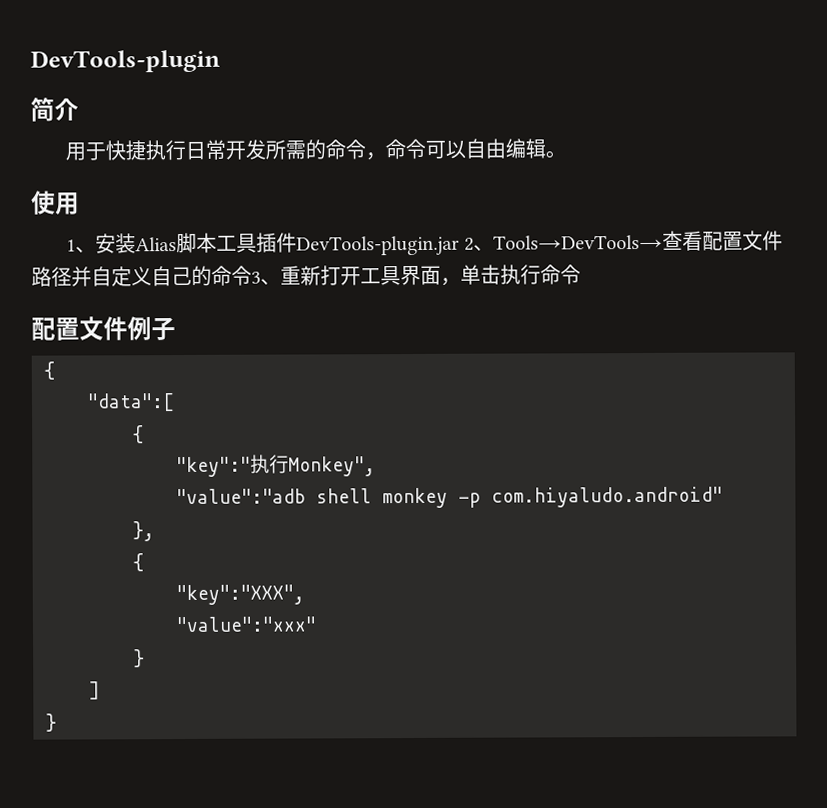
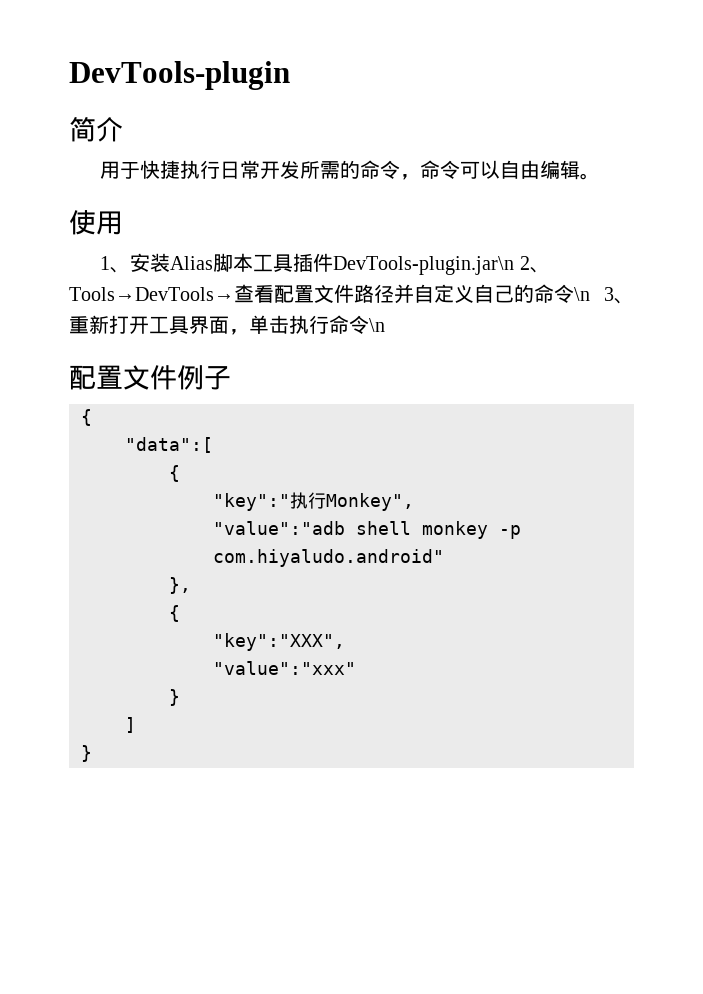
- 1、安装Alias脚本工具插件DevTools-plugin.jar 2、Tools→DevTools→查看配置文件路径并自定义自己的命令3、重新打开工具界面，单击执行命令
+ 1、安装Alias脚本工具插件DevTools-plugin.jar\n 2、Tools→DevTools→查看配置文件路径并自定义自己的命令\n 3、重新打开工具界面，单击执行命令\n

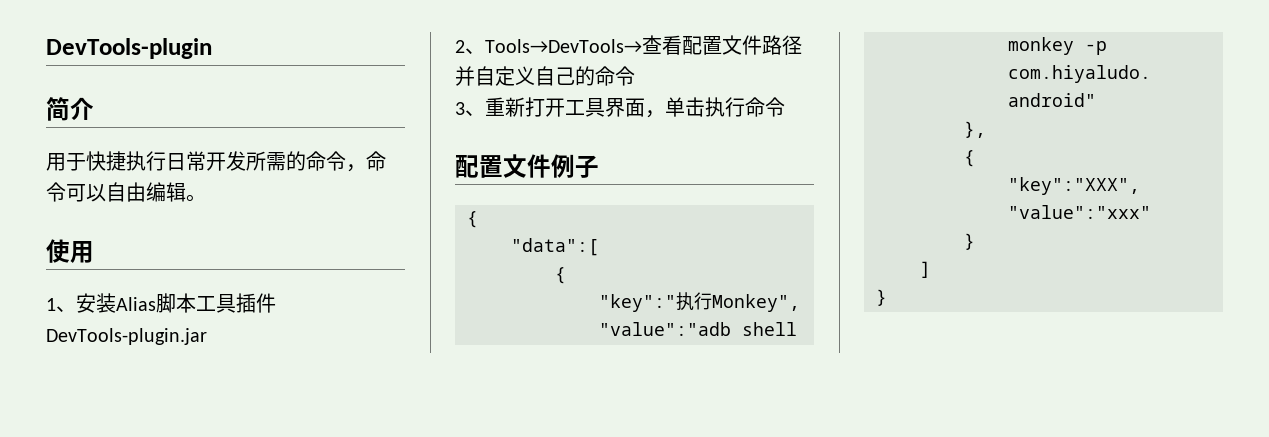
- 1、安装Alias脚本工具插件DevTools-plugin.jar\n 2、Tools→DevTools→查看配置文件路径并自定义自己的命令\n 3、重新打开工具界面，单击执行命令\n
+ 1、安装Alias脚本工具插件DevTools-plugin.jar
+ 2、Tools→DevTools→查看配置文件路径并自定义自己的命令
+ 3、重新打开工具界面，单击执行命令

